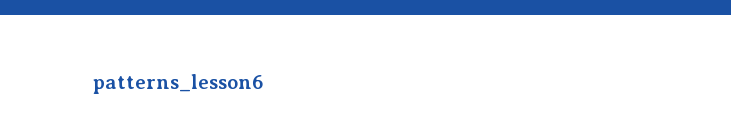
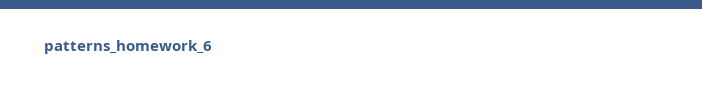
- patterns_lesson6
+ patterns_homework_6

